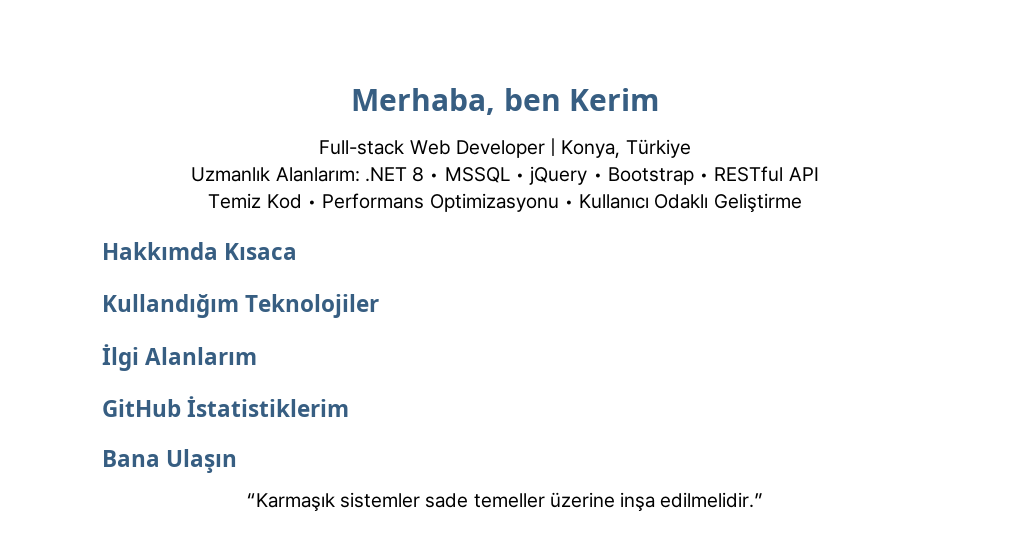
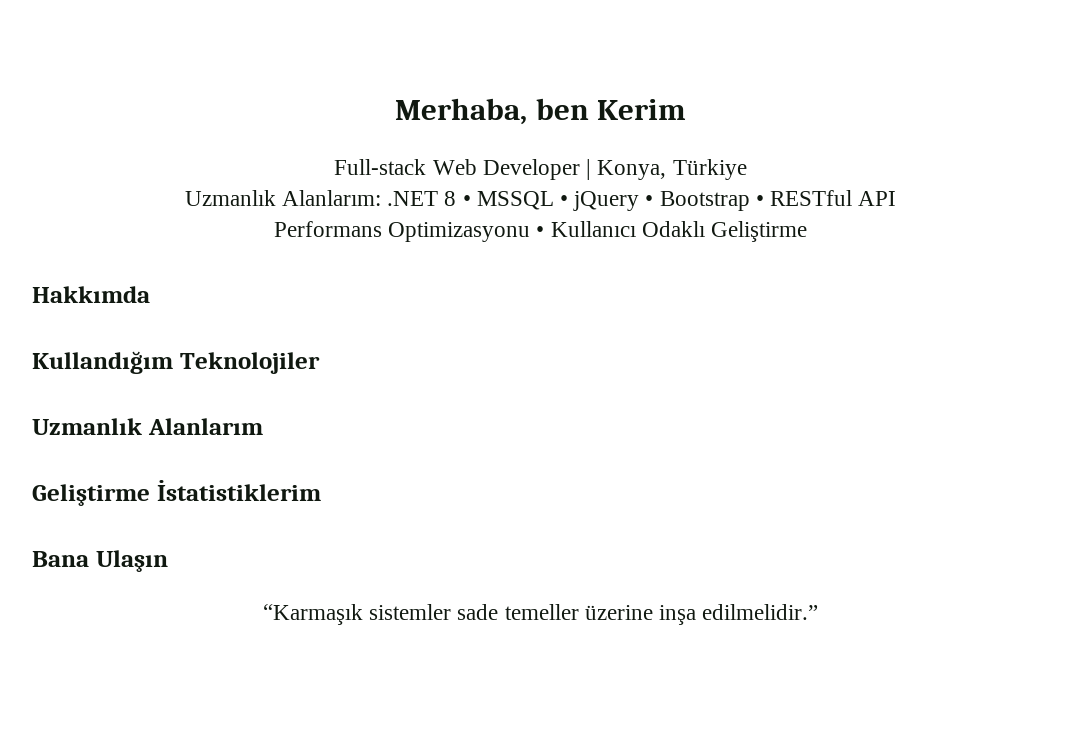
- Temiz Kod • Performans Optimizasyonu • Kullanıcı Odaklı Geliştirme
+ Performans Optimizasyonu • Kullanıcı Odaklı Geliştirme
- Hakkımda Kısaca
+ Hakkımda
- İlgi Alanlarım
+ Uzmanlık Alanlarım
- GitHub İstatistiklerim
+ Geliştirme İstatistiklerim

